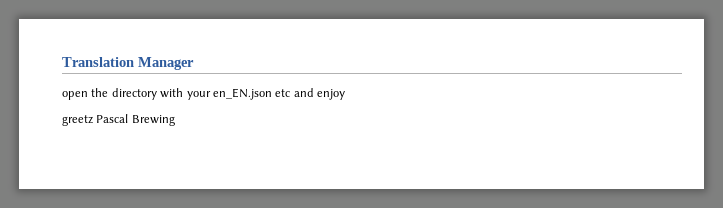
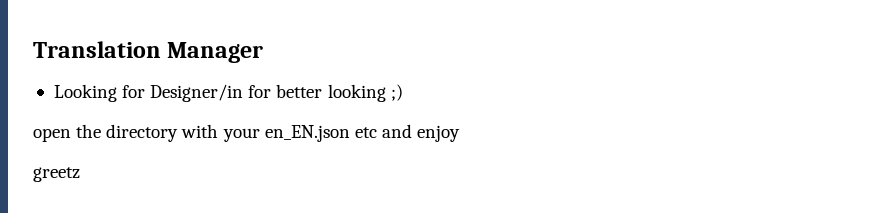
+ Looking for Designer/in for better looking ;)
- greetz Pascal Brewing
+ greetz

